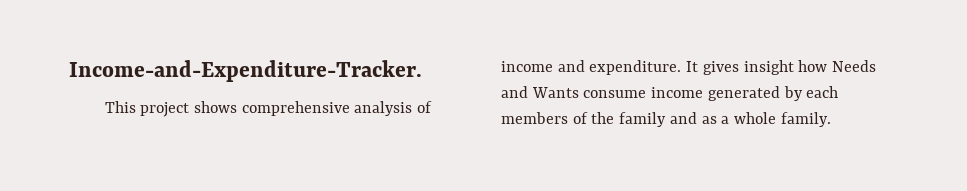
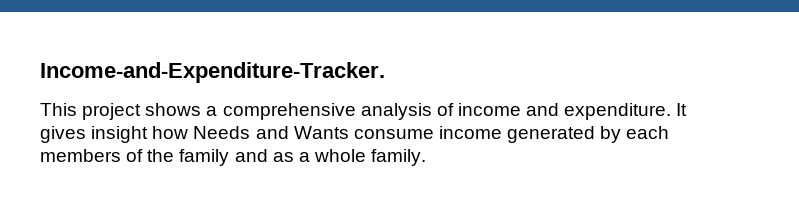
- This project shows comprehensive analysis of income and expenditure.
+ This project shows a comprehensive analysis of income and expenditure.

